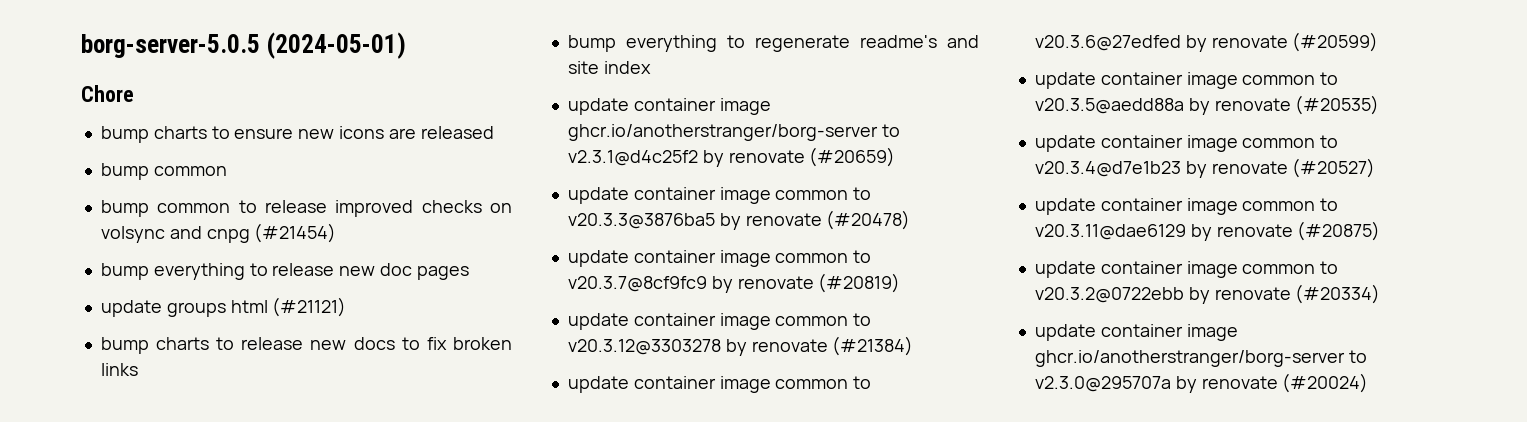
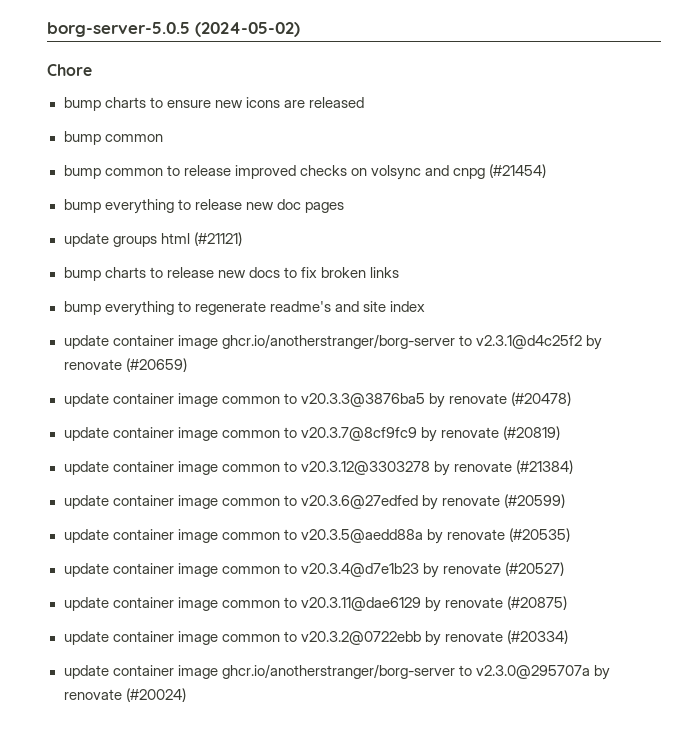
- borg-server-5.0.5 (2024-05-01)
+ borg-server-5.0.5 (2024-05-02)

